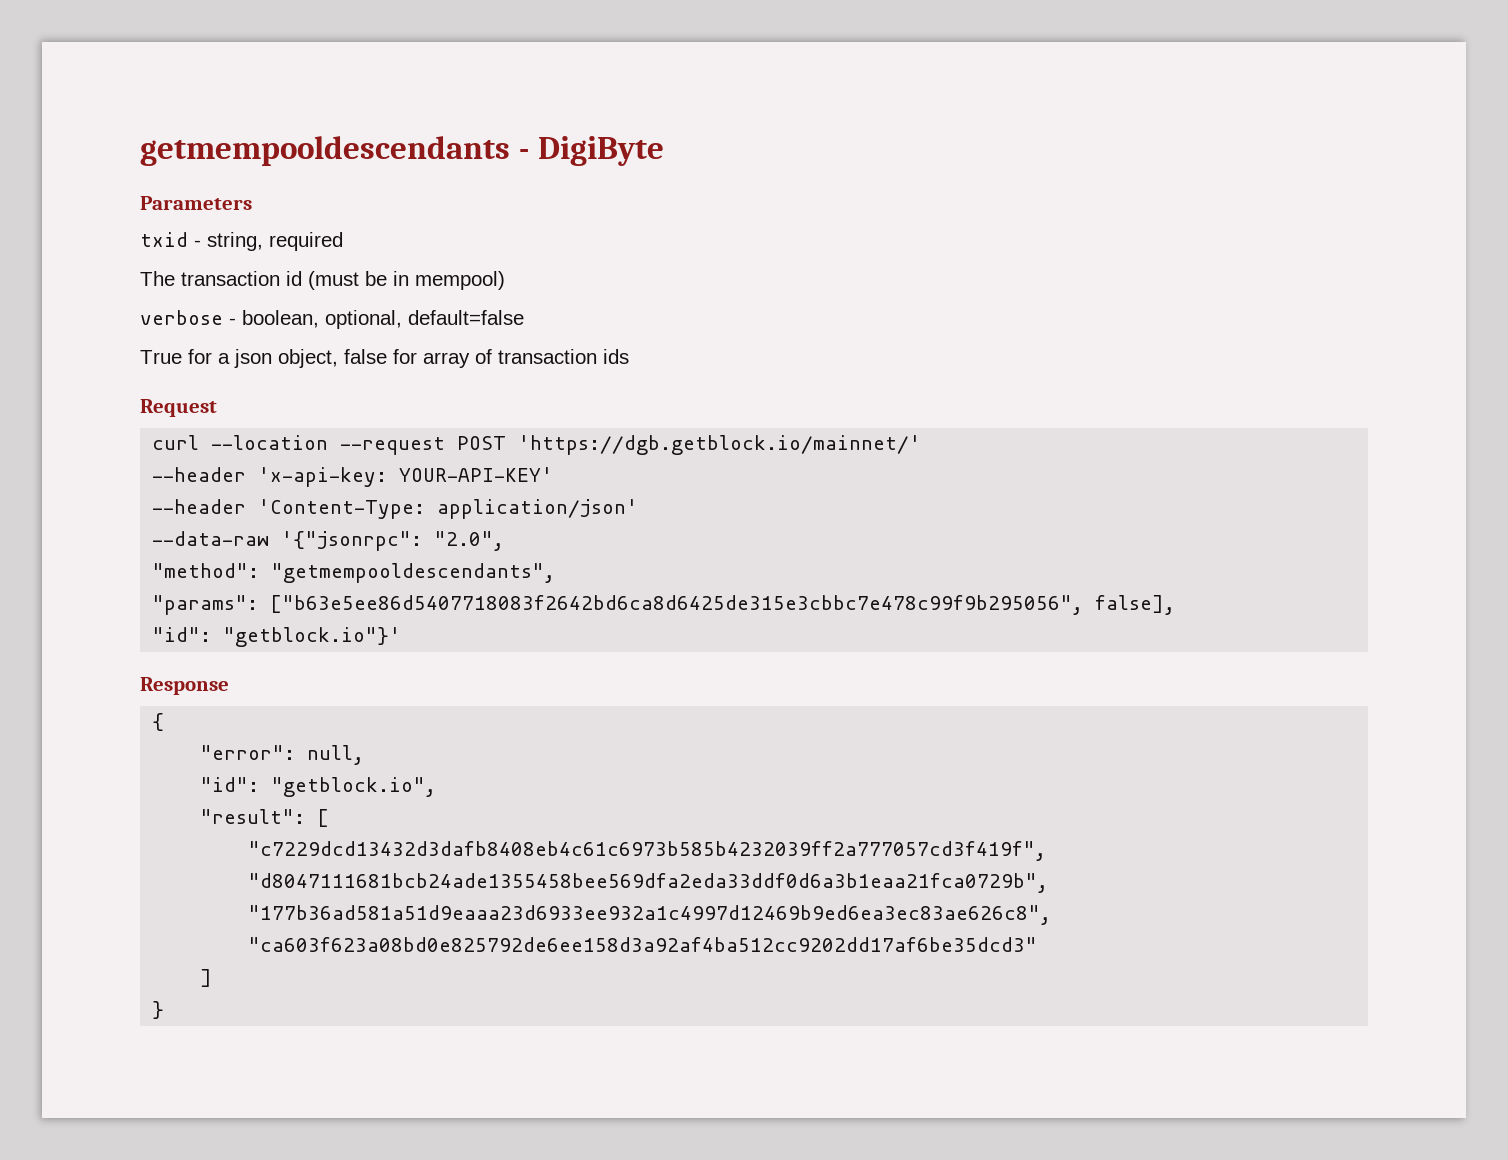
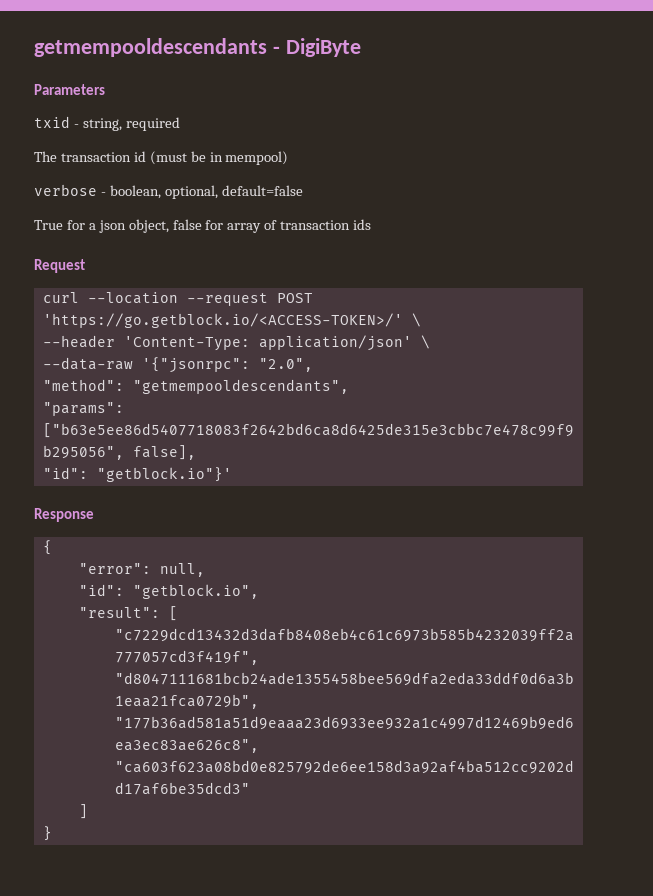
- curl --location --request POST 'https://dgb.getblock.io/mainnet/'
- --header 'x-api-key: YOUR-API-KEY'
+ curl --location --request POST 'https://go.getblock.io/<ACCESS-TOKEN>/' \
- --header 'Content-Type: application/json'
+ --header 'Content-Type: application/json' \

